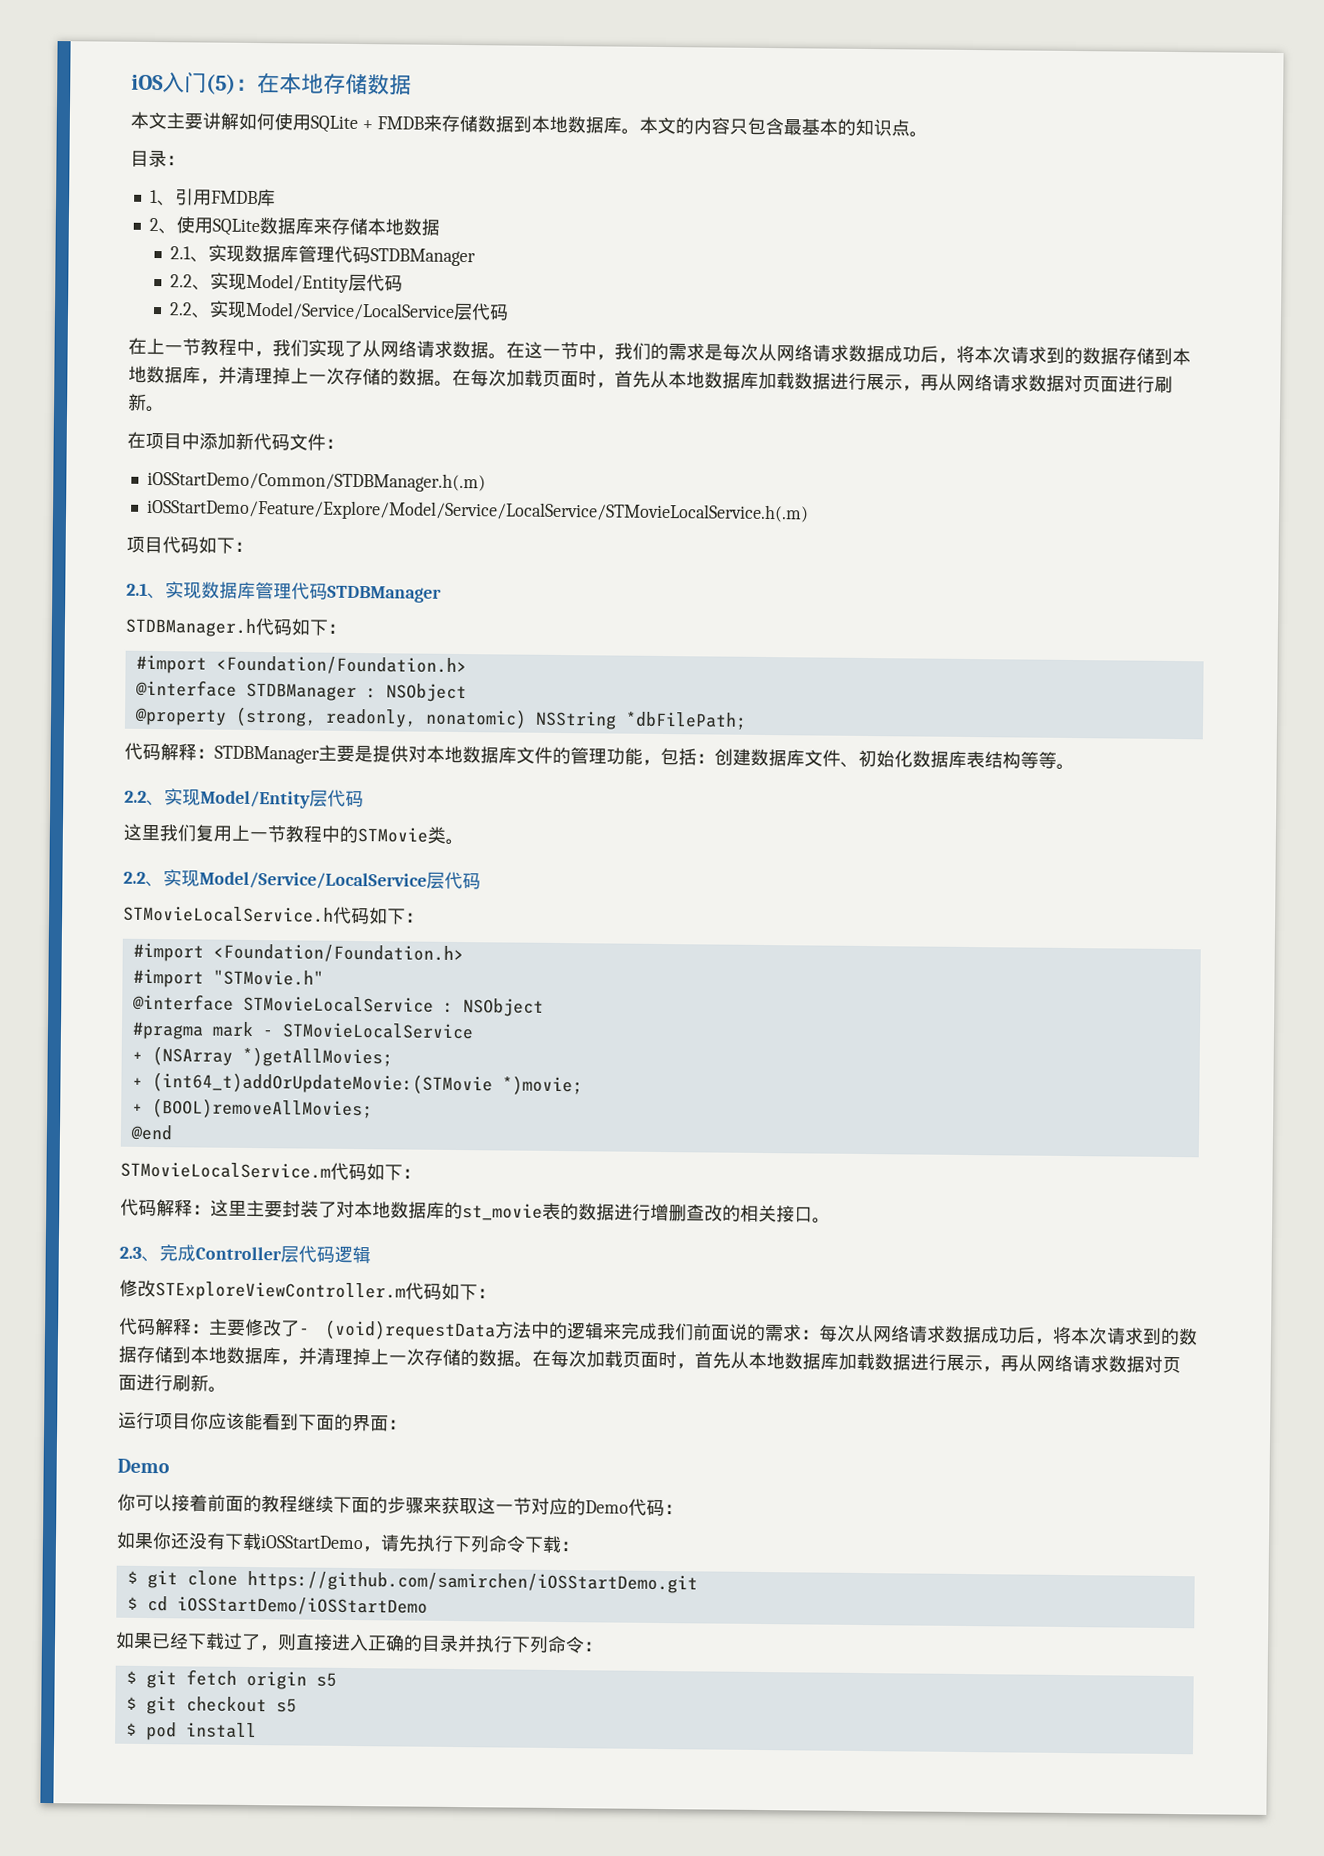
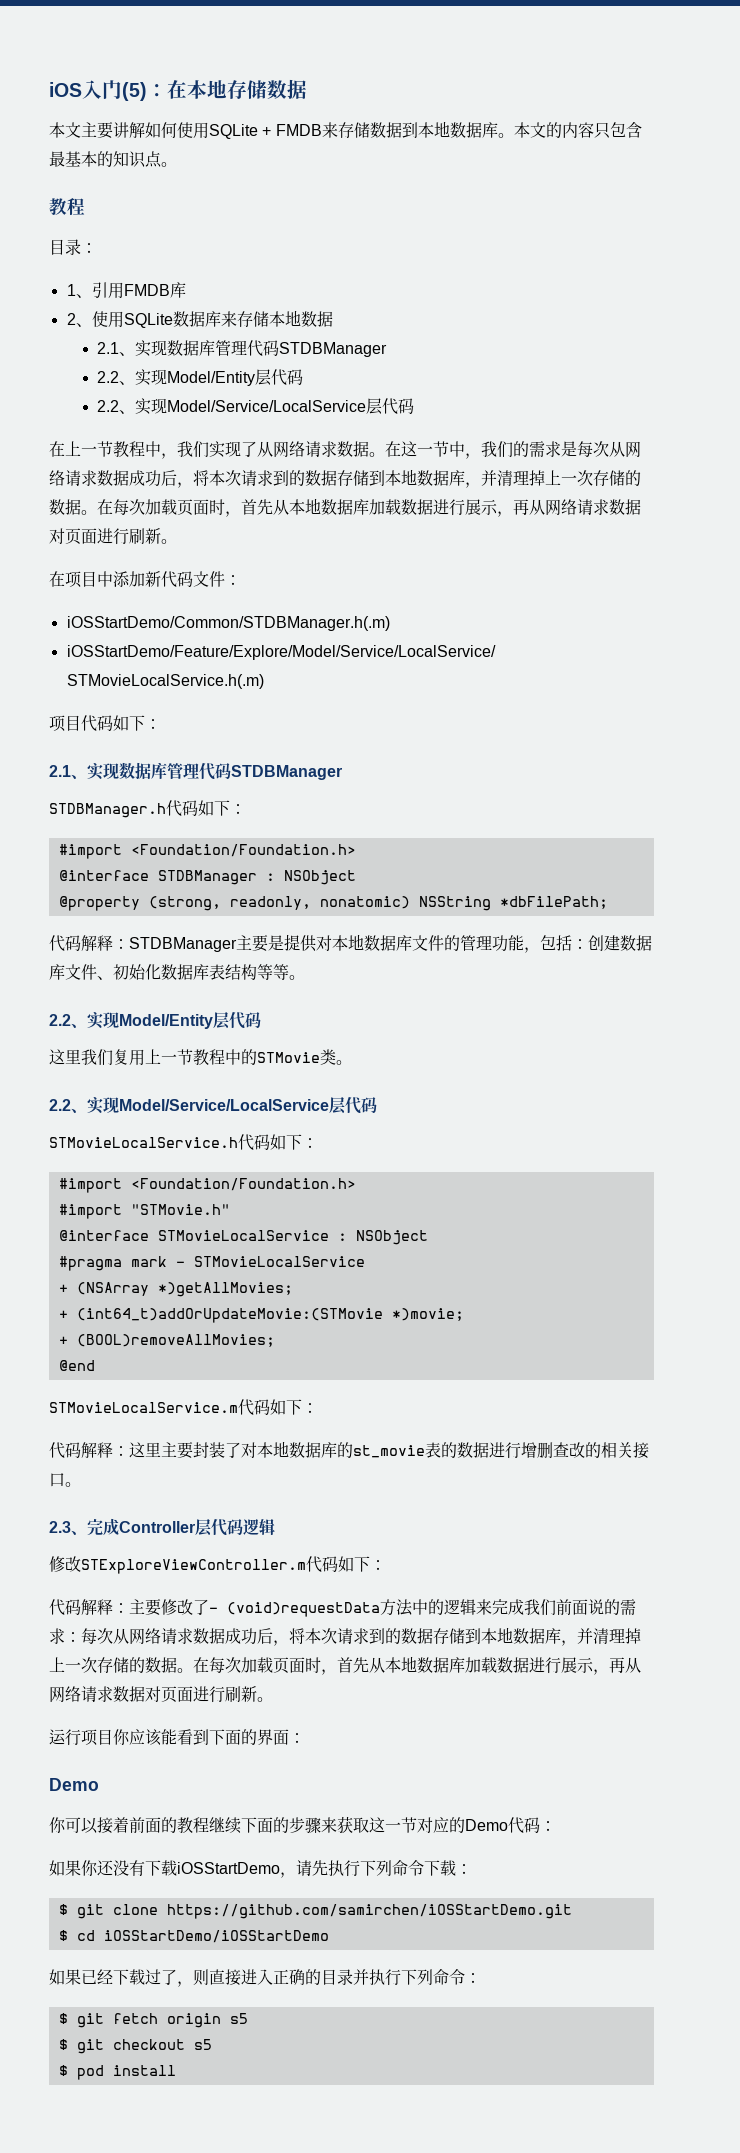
  本文的内容只包含最基本的知识点。
+ 教程

